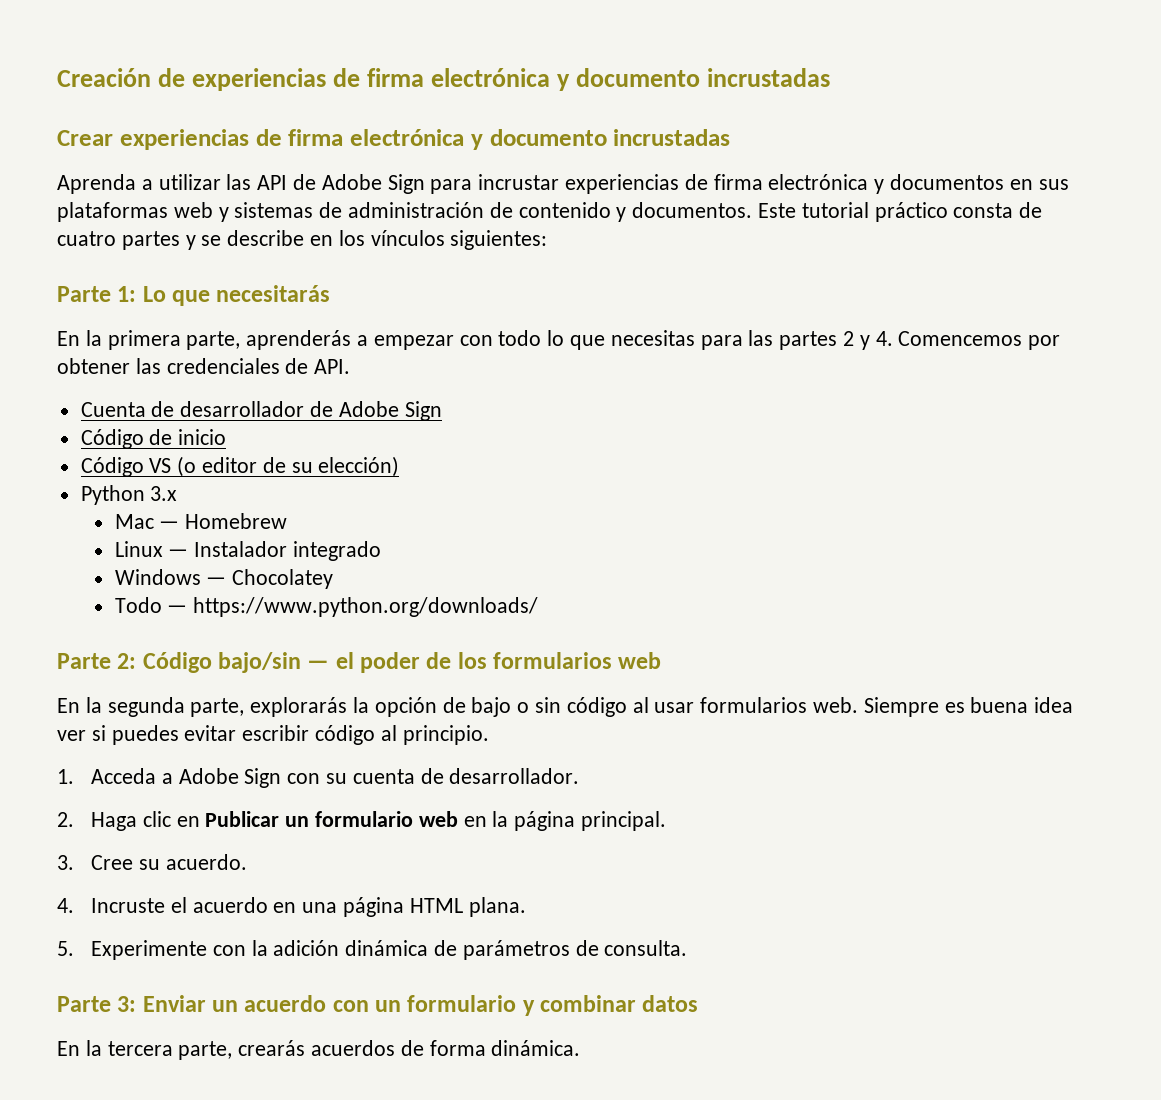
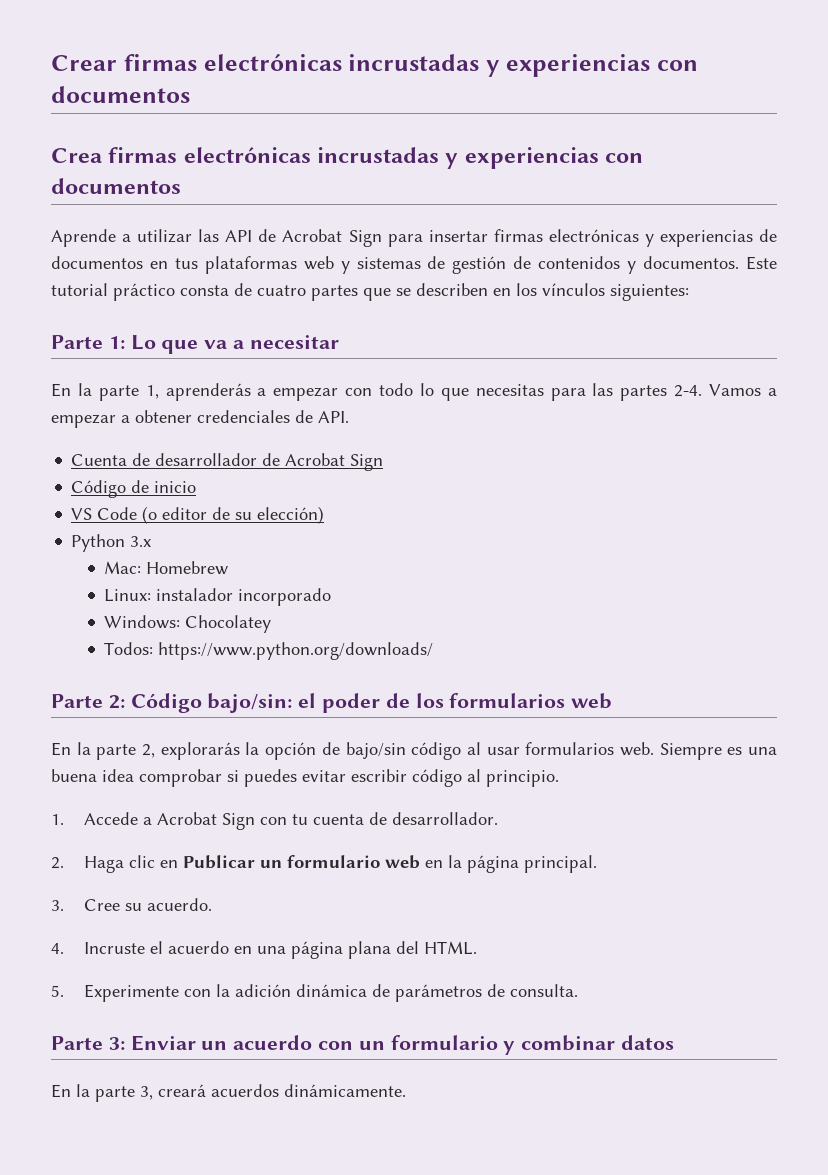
- Creación de experiencias de firma electrónica y documento incrustadas
- Crear experiencias de firma electrónica y documento incrustadas
- Aprenda a utilizar las API de Adobe Sign para incrustar experiencias de firma electrónica y documentos en sus plataformas web y sistemas de administración de contenido y documentos.
+ Crear firmas electrónicas incrustadas y experiencias con documentos
+ Crea firmas electrónicas incrustadas y experiencias con documentos
+ Aprende a utilizar las API de Acrobat Sign para insertar firmas electrónicas y experiencias de documentos en tus plataformas web y sistemas de gestión de contenidos y documentos.
- Este tutorial práctico consta de cuatro partes y se describe en los vínculos siguientes:
+ Este tutorial práctico consta de cuatro partes que se describen en los vínculos siguientes:
- Parte 1: Lo que necesitarás
- En la primera parte, aprenderás a empezar con todo lo que necesitas para las partes 2 y 4. Comencemos por obtener las credenciales de API.
+ Parte 1: Lo que va a necesitar
+ En la parte 1, aprenderás a empezar con todo lo que necesitas para las partes 2-4. Vamos a empezar a obtener credenciales de API.
- Cuenta de desarrollador de Adobe Sign
+ Cuenta de desarrollador de Acrobat Sign
- Código VS (o editor de su elección)
+ VS Code (o editor de su elección)
- Mac — Homebrew
+ Mac: Homebrew
- Linux — Instalador integrado
- Windows — Chocolatey
+ Linux: instalador incorporado
+ Windows: Chocolatey
- Todo — https://www.python.org/downloads/
+ Todos: https://www.python.org/downloads/
- Parte 2: Código bajo/sin — el poder de los formularios web
+ Parte 2: Código bajo/sin: el poder de los formularios web
- En la segunda parte, explorarás la opción de bajo o sin código al usar formularios web.
+ En la parte 2, explorarás la opción de bajo/sin código al usar formularios web.
- Siempre es buena idea ver si puedes evitar escribir código al principio.
+ Siempre es una buena idea comprobar si puedes evitar escribir código al principio.
- 1. Acceda a Adobe Sign con su cuenta de desarrollador.
+ 1. Accede a Acrobat Sign con tu cuenta de desarrollador.
- 4. Incruste el acuerdo en una página HTML plana.
+ 4. Incruste el acuerdo en una página plana del HTML.
- En la tercera parte, crearás acuerdos de forma dinámica.
+ En la parte 3, creará acuerdos dinámicamente.

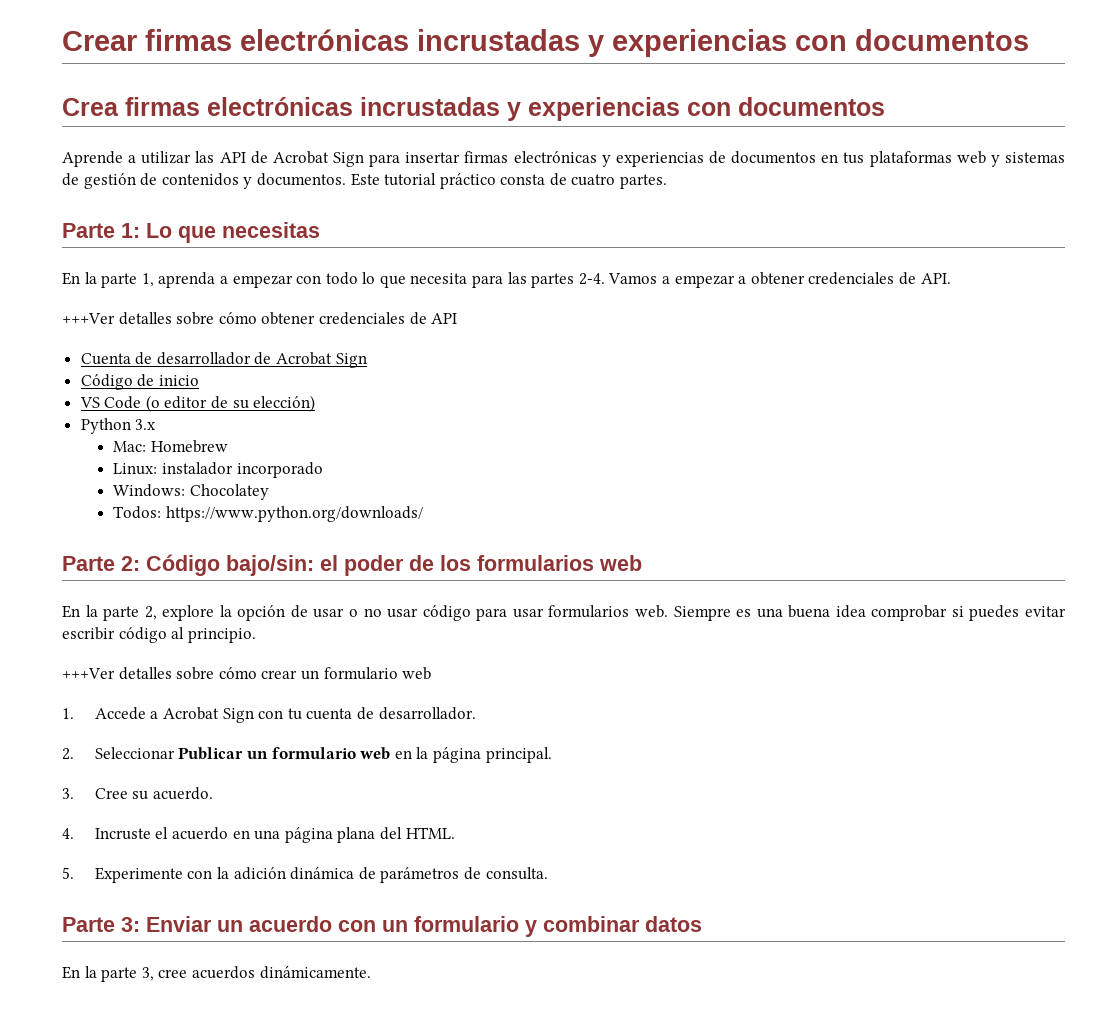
- Este tutorial práctico consta de cuatro partes que se describen en los vínculos siguientes:
+ Este tutorial práctico consta de cuatro partes.
- Parte 1: Lo que va a necesitar
+ Parte 1: Lo que necesitas
- En la parte 1, aprenderás a empezar con todo lo que necesitas para las partes 2-4.
+ En la parte 1, aprenda a empezar con todo lo que necesita para las partes 2-4.
+ +++Ver detalles sobre cómo obtener credenciales de API
- En la parte 2, explorarás la opción de bajo/sin código al usar formularios web.
+ En la parte 2, explore la opción de usar o no usar código para usar formularios web.
+ +++Ver detalles sobre cómo crear un formulario web
- 2. Haga clic en Publicar un formulario web en la página principal.
+ 2. Seleccionar Publicar un formulario web en la página principal.
- En la parte 3, creará acuerdos dinámicamente.
+ En la parte 3, cree acuerdos dinámicamente.

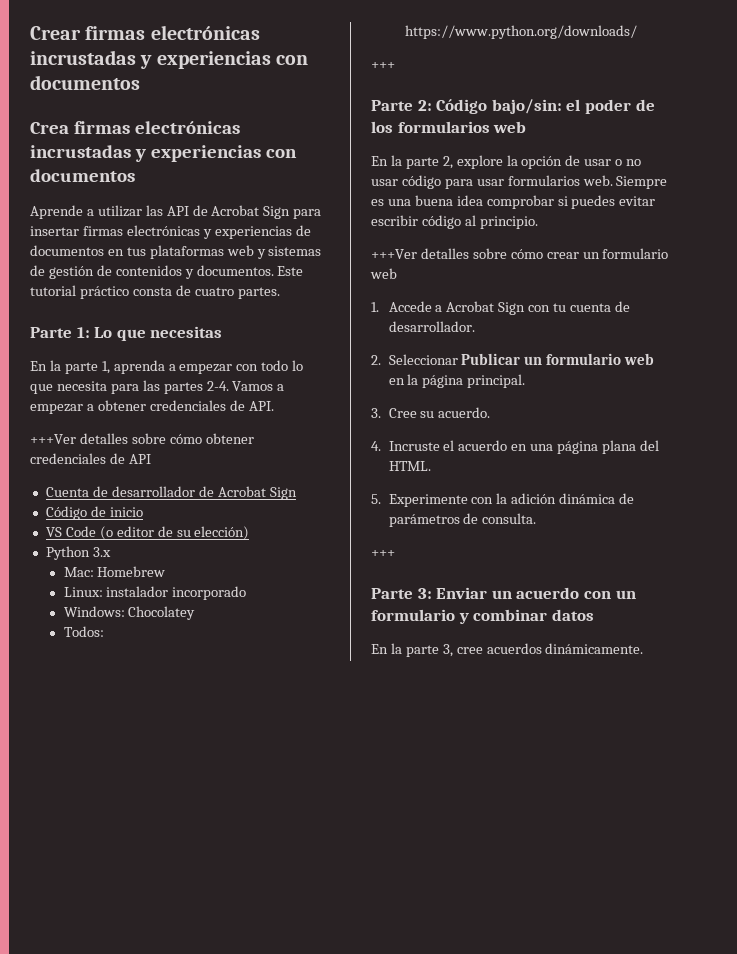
  Todos: https://www.python.org/downloads/
+ +++
  5. Experimente con la adición dinámica de parámetros de consulta.
+ +++

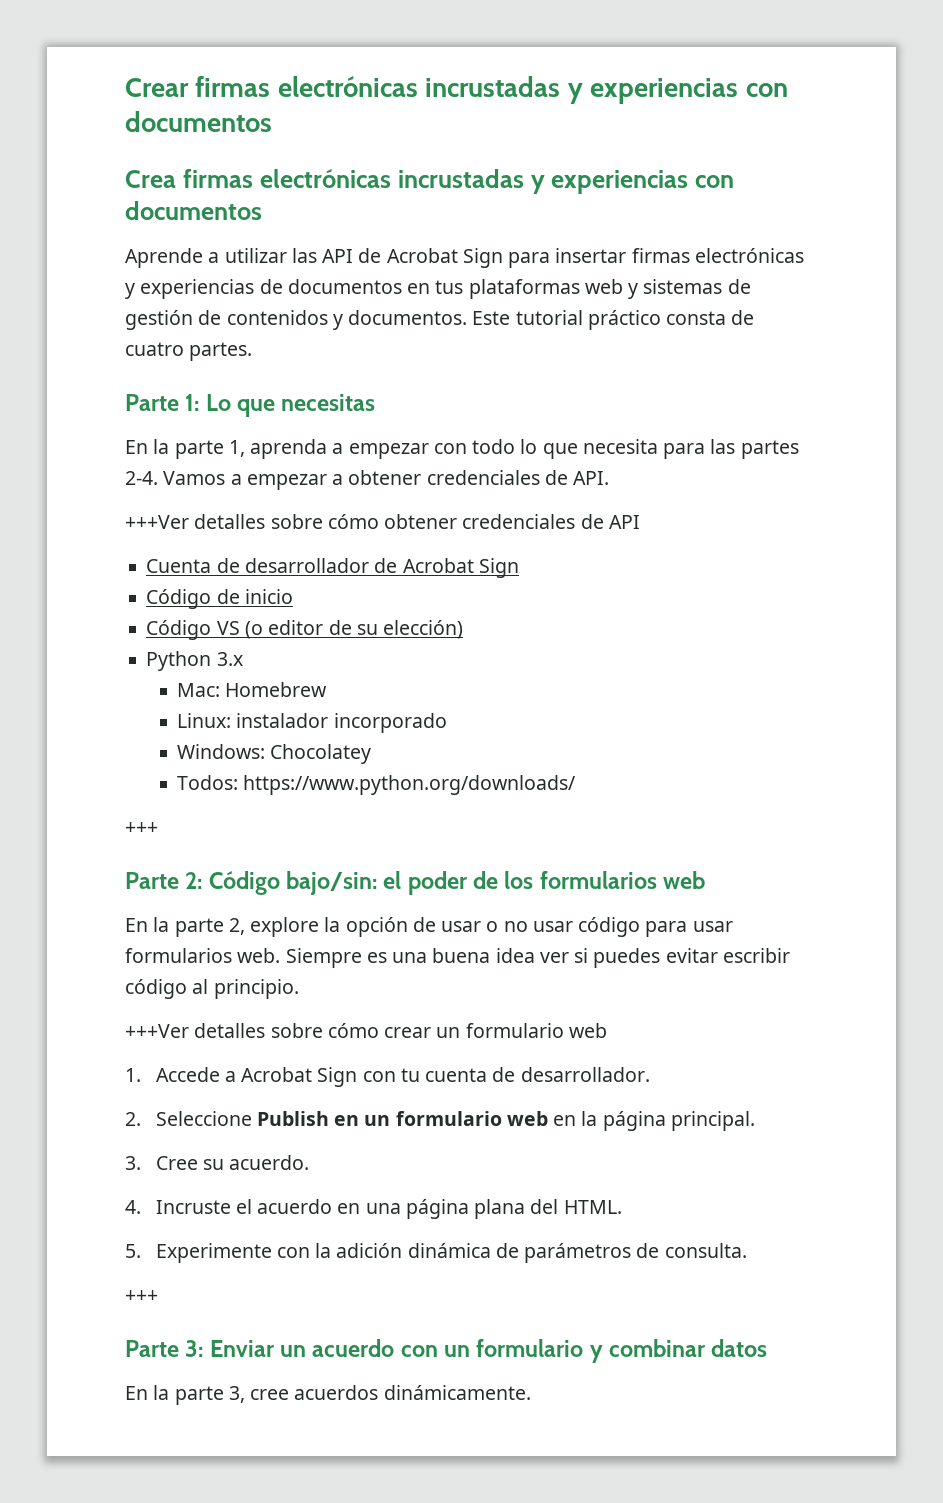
- VS Code (o editor de su elección)
+ Código VS (o editor de su elección)
- Siempre es una buena idea comprobar si puedes evitar escribir código al principio.
+ Siempre es una buena idea ver si puedes evitar escribir código al principio.
- 2. Seleccionar Publicar un formulario web en la página principal.
+ 2. Seleccione Publish en un formulario web en la página principal.

